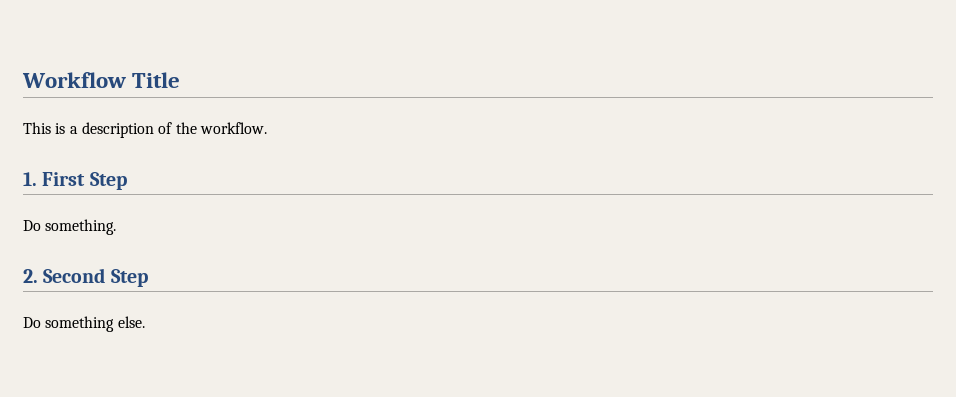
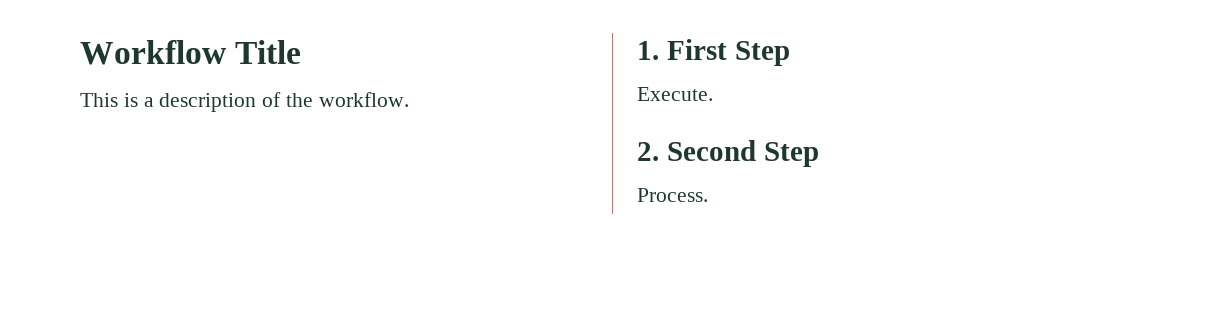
- Do something.
+ Execute.
- Do something else.
+ Process.

